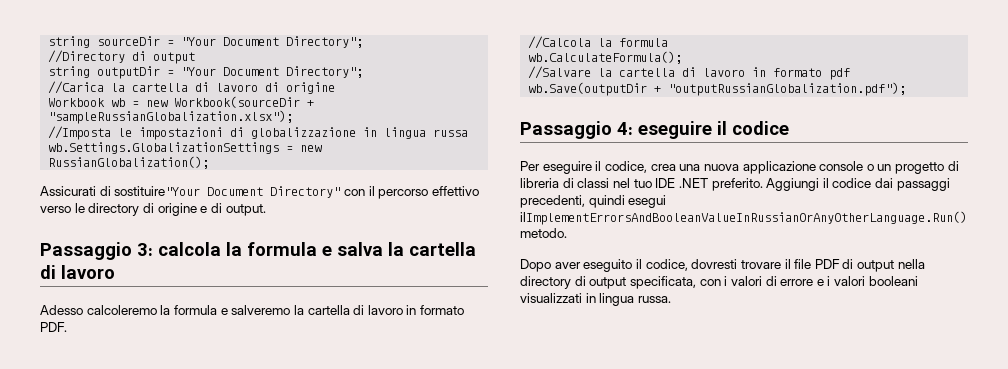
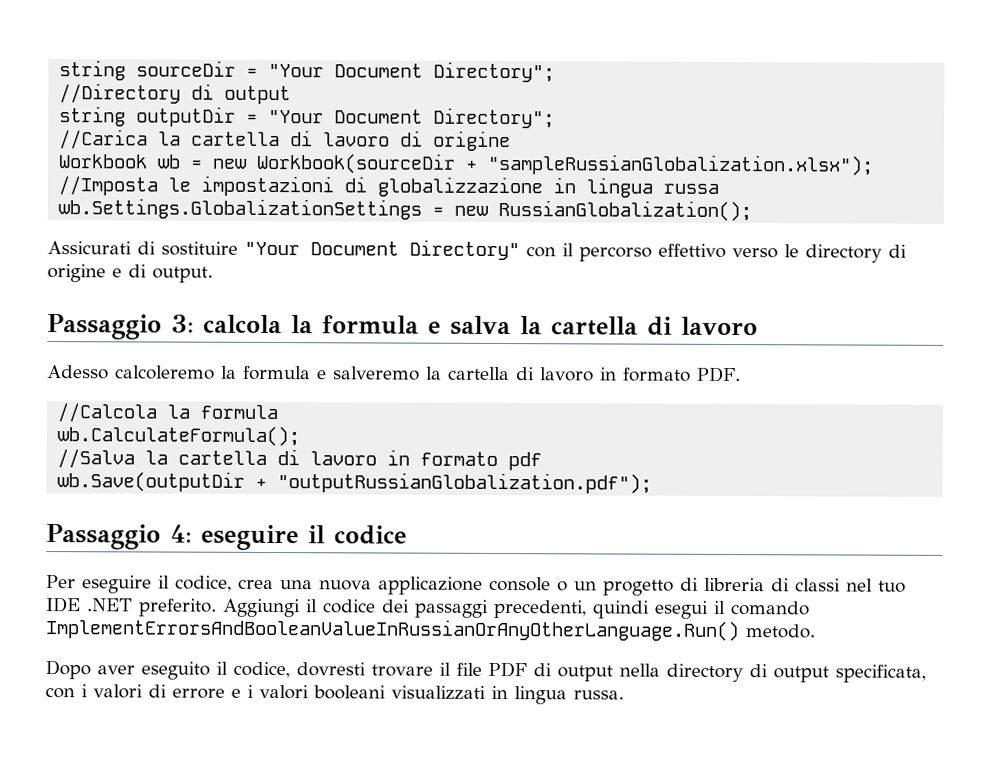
- Assicurati di sostituire"Your Document Directory" con il percorso effettivo verso le directory di origine e di output.
+ Assicurati di sostituire "Your Document Directory" con il percorso effettivo verso le directory di origine e di output.
- //Salvare la cartella di lavoro in formato pdf
+ //Salva la cartella di lavoro in formato pdf
- Aggiungi il codice dai passaggi precedenti, quindi esegui ilImplementErrorsAndBooleanValueInRussianOrAnyOtherLanguage.Run() metodo.
+ Aggiungi il codice dei passaggi precedenti, quindi esegui il comando ImplementErrorsAndBooleanValueInRussianOrAnyOtherLanguage.Run() metodo.

